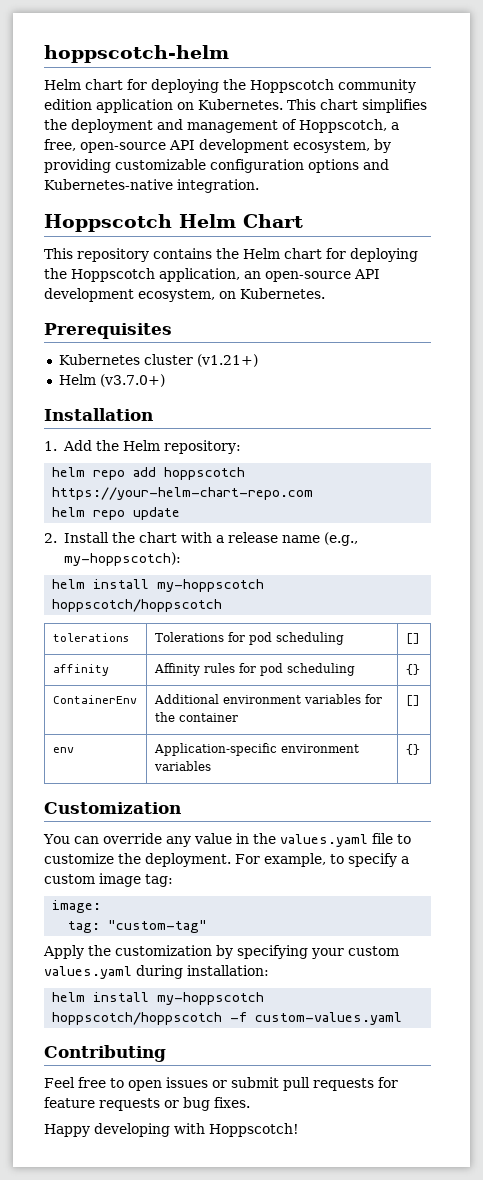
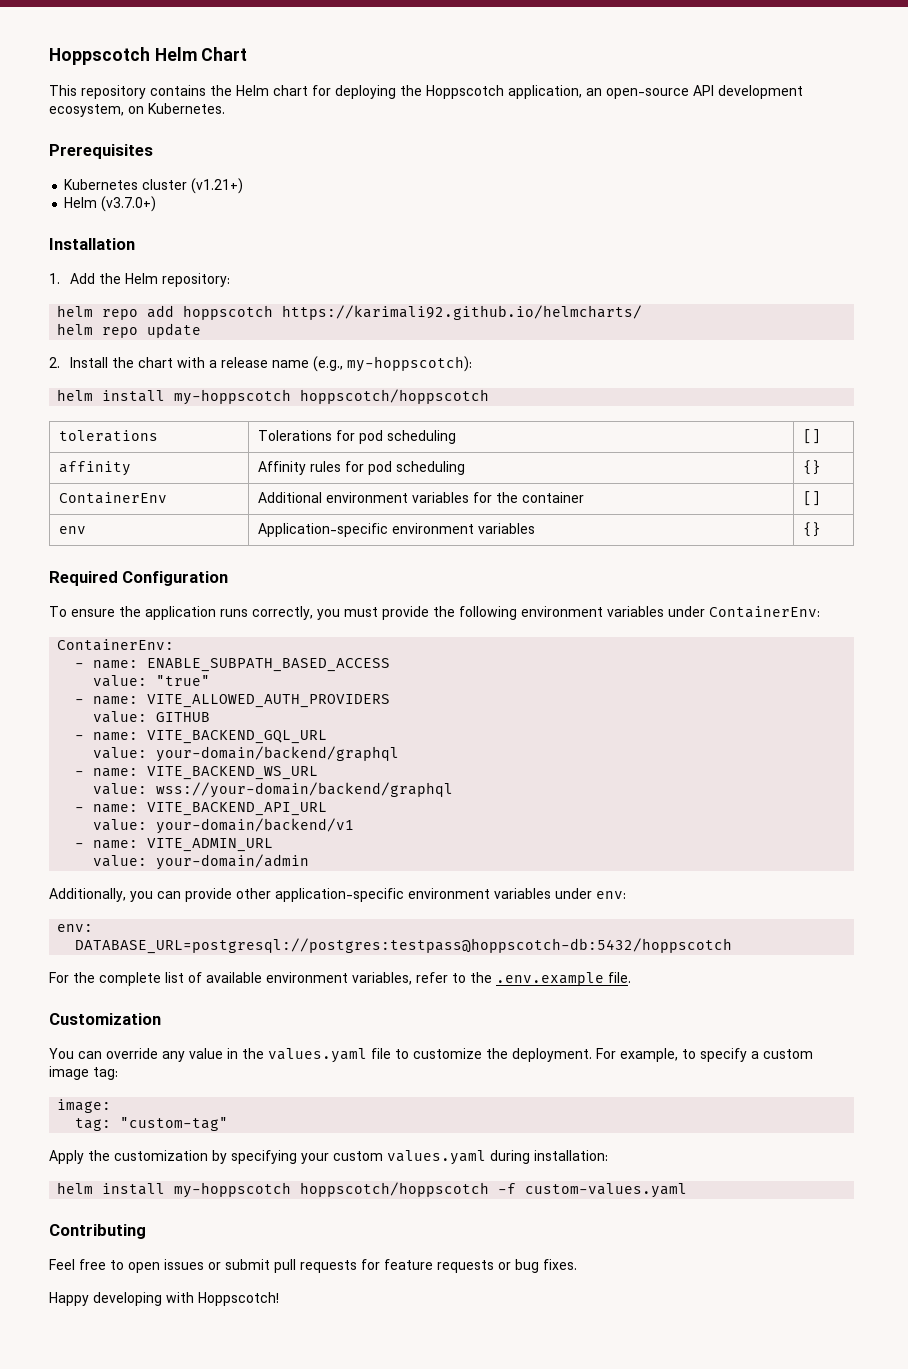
- hoppscotch-helm
- Helm chart for deploying the Hoppscotch community edition application on Kubernetes. This chart simplifies the deployment and management of Hoppscotch, a free, open-source API development ecosystem, by providing customizable configuration options and Kubernetes-native integration.
- helm repo add hoppscotch https://your-helm-chart-repo.com
+ helm repo add hoppscotch https://karimali92.github.io/helmcharts/
+ Required Configuration
+ To ensure the application runs correctly, you must provide the following environment variables under ContainerEnv:
+ ContainerEnv:
+ - name: ENABLE_SUBPATH_BASED_ACCESS
+ value: "true"
+ - name: VITE_ALLOWED_AUTH_PROVIDERS
+ value: GITHUB
+ - name: VITE_BACKEND_GQL_URL
+ value: your-domain/backend/graphql
+ - name: VITE_BACKEND_WS_URL
+ value: wss://your-domain/backend/graphql
+ - name: VITE_BACKEND_API_URL
+ value: your-domain/backend/v1
+ - name: VITE_ADMIN_URL
+ value: your-domain/admin
+ Additionally, you can provide other application-specific environment variables under env:
+ env:
+ DATABASE_URL=postgresql://postgres:testpass@hoppscotch-db:5432/hoppscotch
+ For the complete list of available environment variables, refer to the .env.example file.

